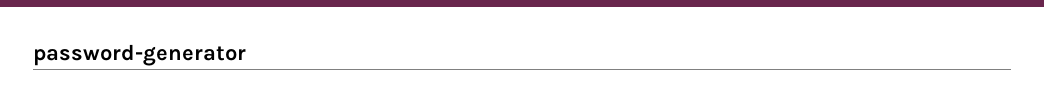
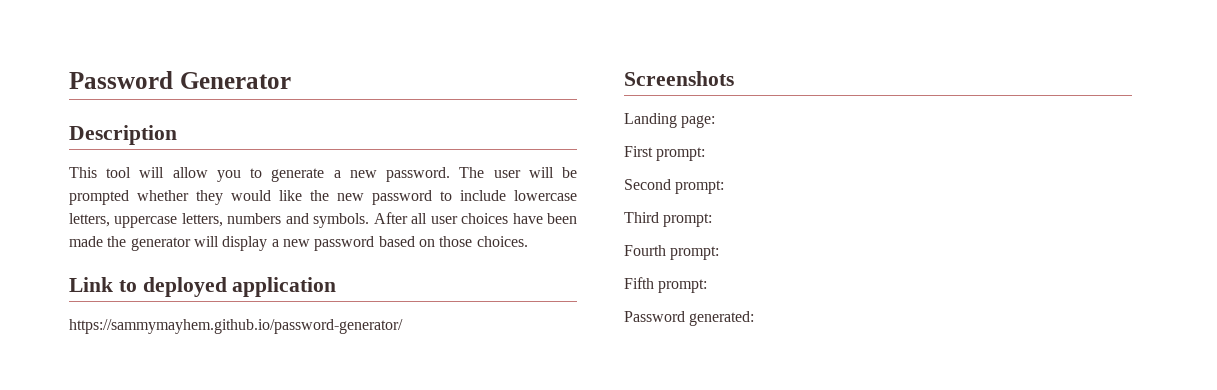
- password-generator
+ Password Generator
+ Description
+ This tool will allow you to generate a new password. The user will be prompted whether they would like the new password to include lowercase letters, uppercase letters, numbers and symbols. After all user choices have been made the generator will display a new password based on those choices.
+ Link to deployed application
+ https://sammymayhem.github.io/password-generator/
+ Screenshots
+ Landing page:
+ First prompt:
+ Second prompt:
+ Third prompt:
+ Fourth prompt:
+ Fifth prompt:
+ Password generated:

